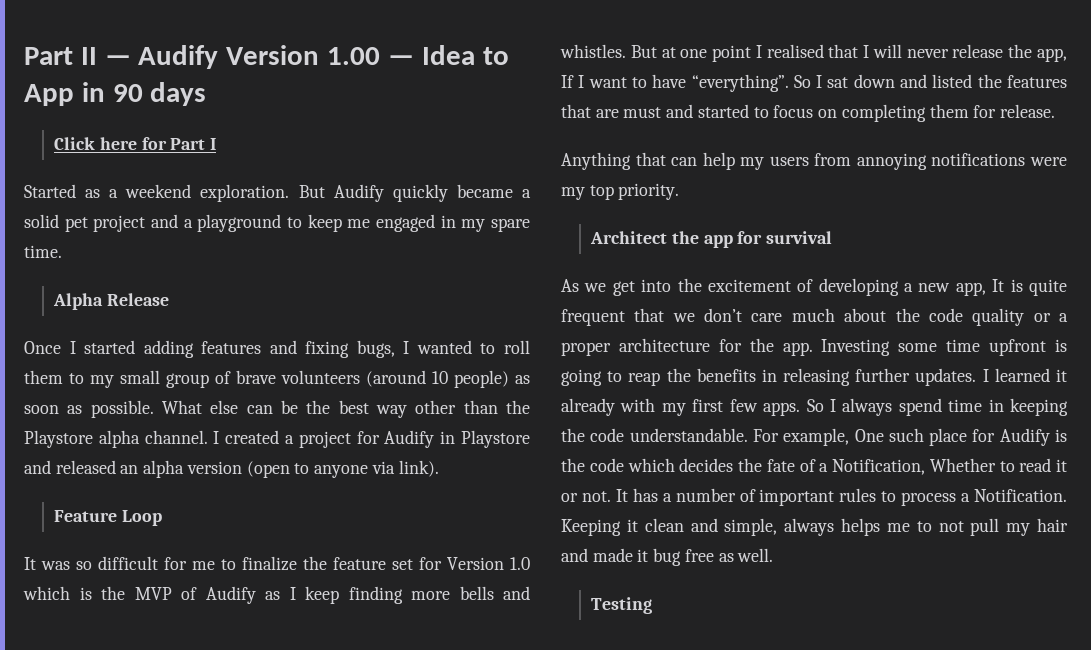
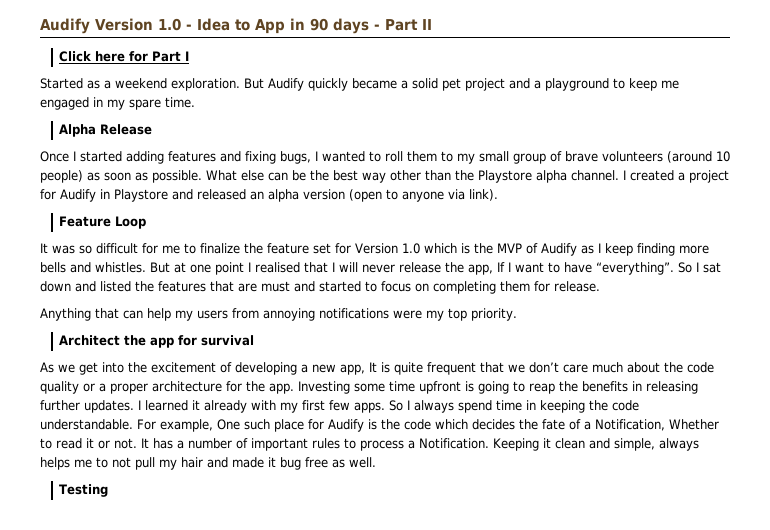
- Part II — Audify Version 1.00 — Idea to App in 90 days
+ Audify Version 1.0 - Idea to App in 90 days - Part II

